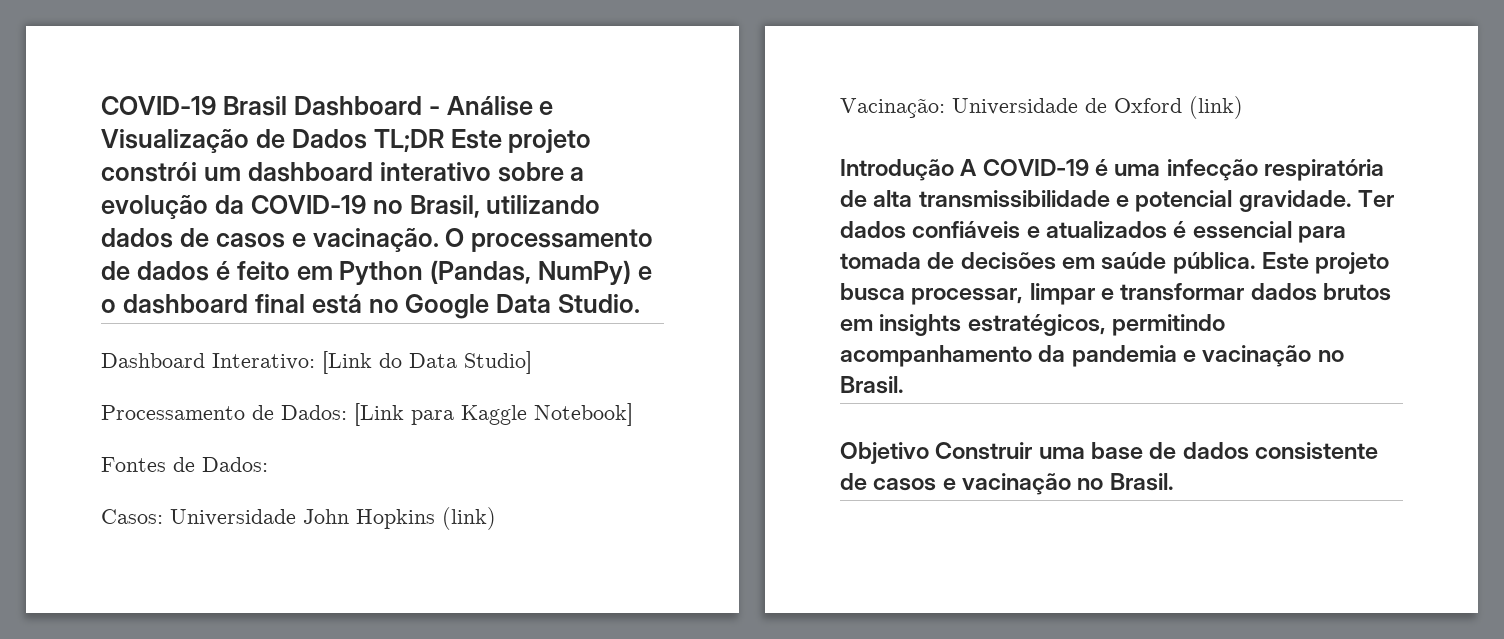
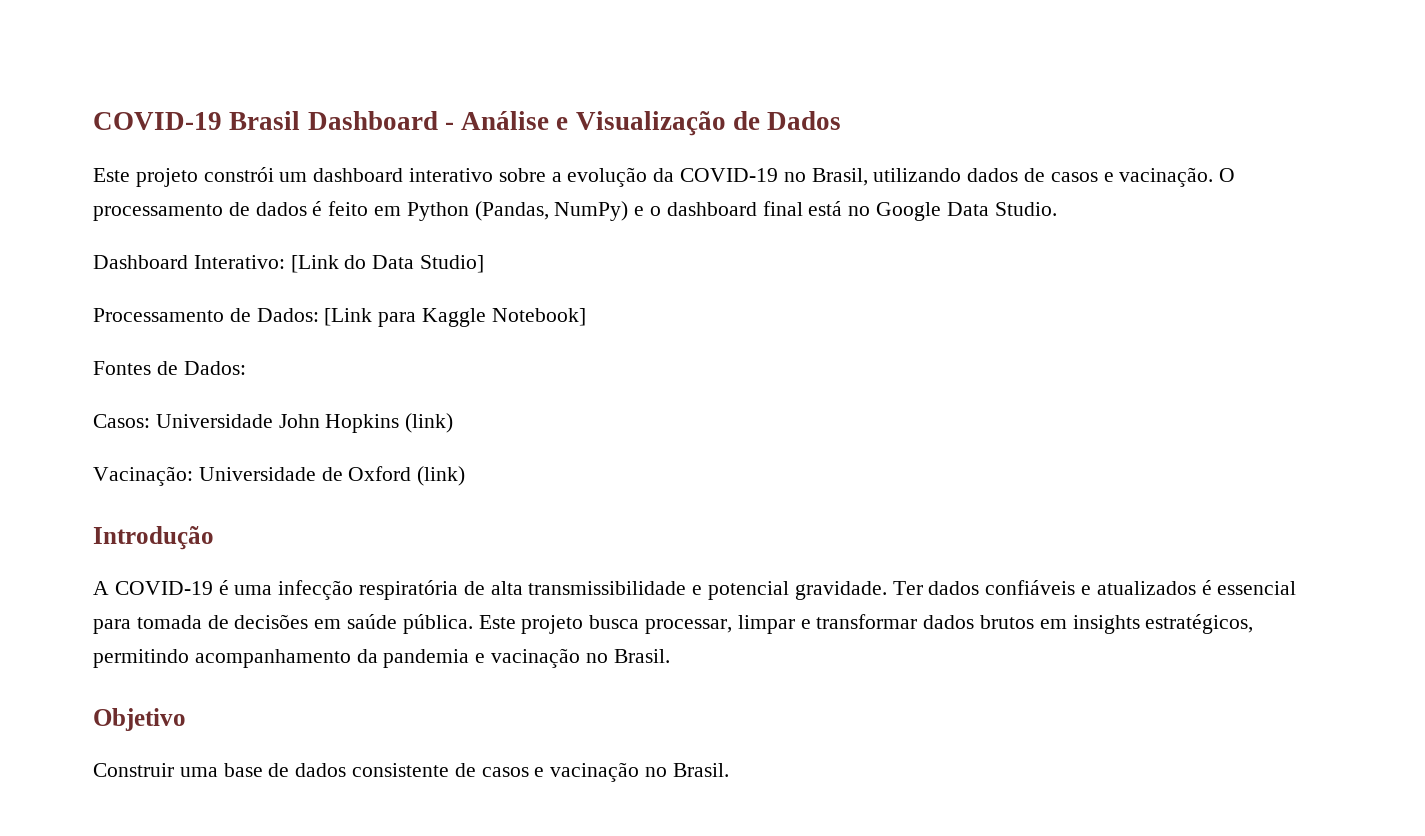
- COVID-19 Brasil Dashboard - Análise e Visualização de Dados TL;DR Este projeto constrói um dashboard interativo sobre a evolução da COVID-19 no Brasil, utilizando dados de casos e vacinação.
+ COVID-19 Brasil Dashboard - Análise e Visualização de Dados
+ Este projeto constrói um dashboard interativo sobre a evolução da COVID-19 no Brasil, utilizando dados de casos e vacinação.
- Introdução A COVID-19 é uma infecção respiratória de alta transmissibilidade e potencial gravidade.
+ Introdução
+ A COVID-19 é uma infecção respiratória de alta transmissibilidade e potencial gravidade.
- Objetivo Construir uma base de dados consistente de casos e vacinação no Brasil.
+ Objetivo
+ Construir uma base de dados consistente de casos e vacinação no Brasil.

